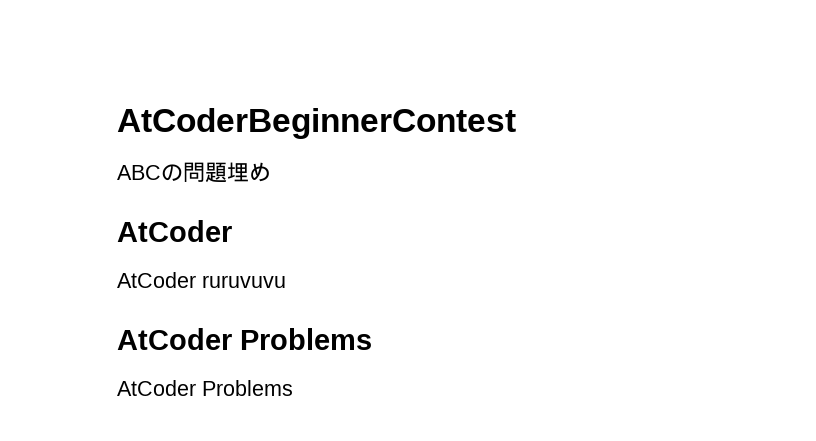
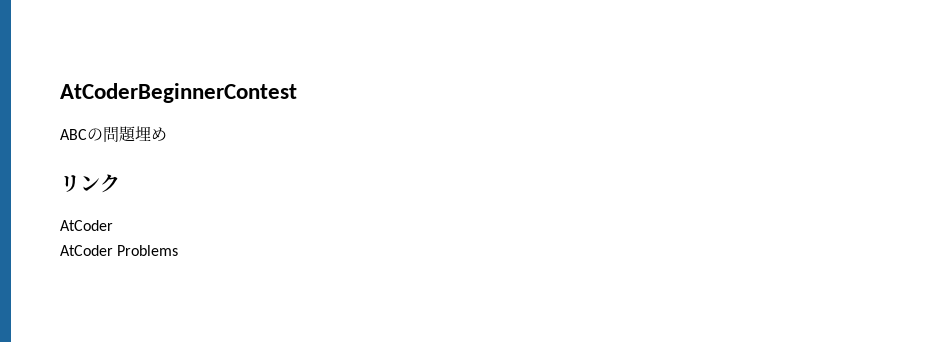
  ABCの問題埋め
+ リンク
  AtCoder
- AtCoder ruruvuvu
- AtCoder Problems

